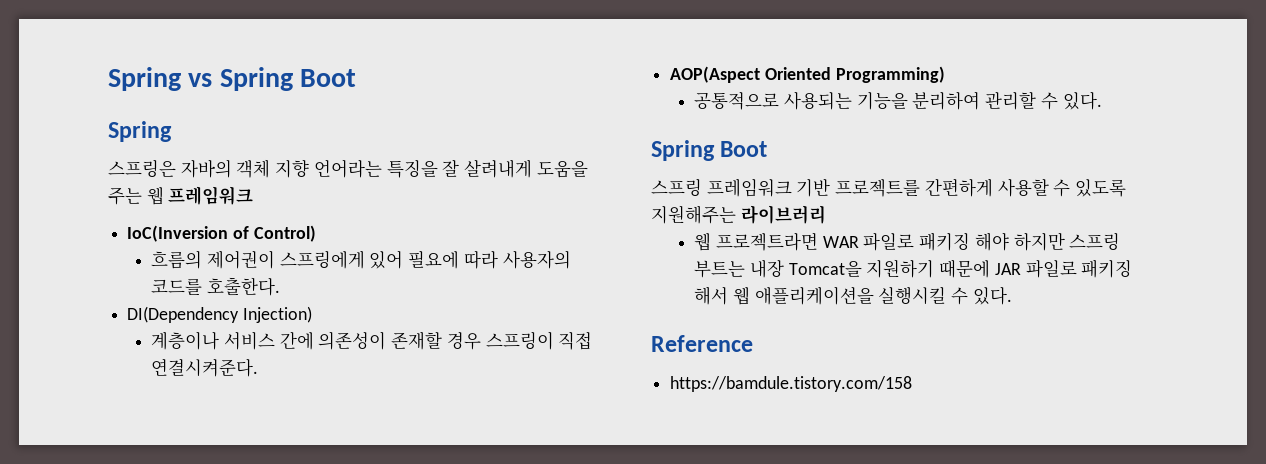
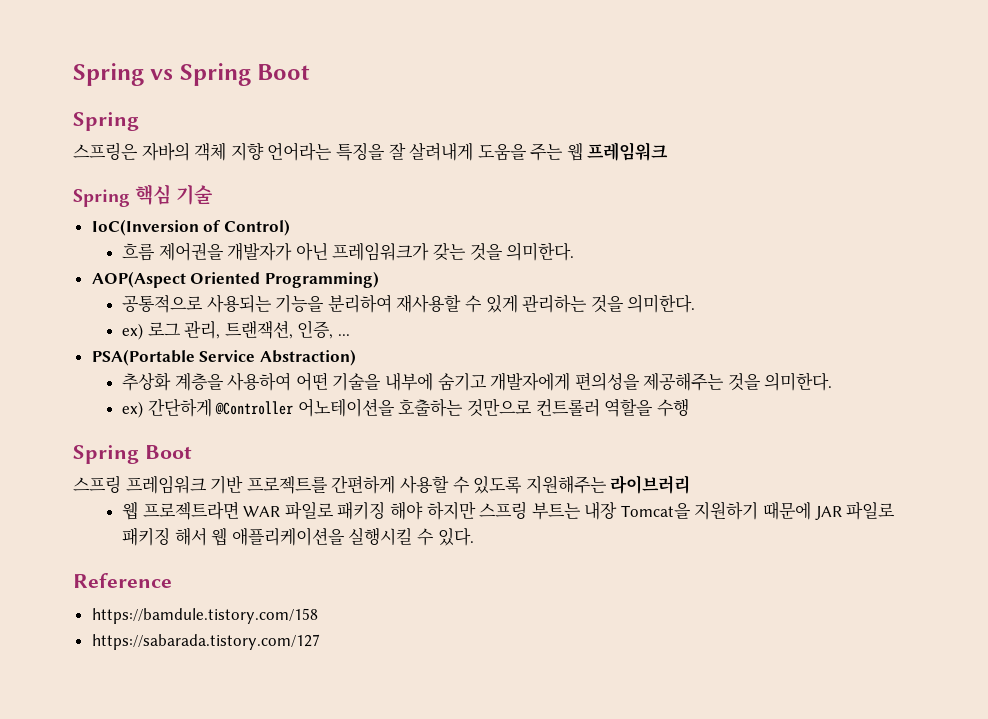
+ Spring 핵심 기술
- 흐름의 제어권이 스프링에게 있어 필요에 따라 사용자의 코드를 호출한다.
- DI(Dependency Injection)
- 계층이나 서비스 간에 의존성이 존재할 경우 스프링이 직접 연결시켜준다.
+ 흐름 제어권을 개발자가 아닌 프레임워크가 갖는 것을 의미한다.
- 공통적으로 사용되는 기능을 분리하여 관리할 수 있다.
+ 공통적으로 사용되는 기능을 분리하여 재사용할 수 있게 관리하는 것을 의미한다.
+ ex) 로그 관리, 트랜잭션, 인증, ...
+ PSA(Portable Service Abstraction)
+ 추상화 계층을 사용하여 어떤 기술을 내부에 숨기고 개발자에게 편의성을 제공해주는 것을 의미한다.
+ ex) 간단하게 @Controller 어노테이션을 호출하는 것만으로 컨트롤러 역할을 수행
+ https://sabarada.tistory.com/127

